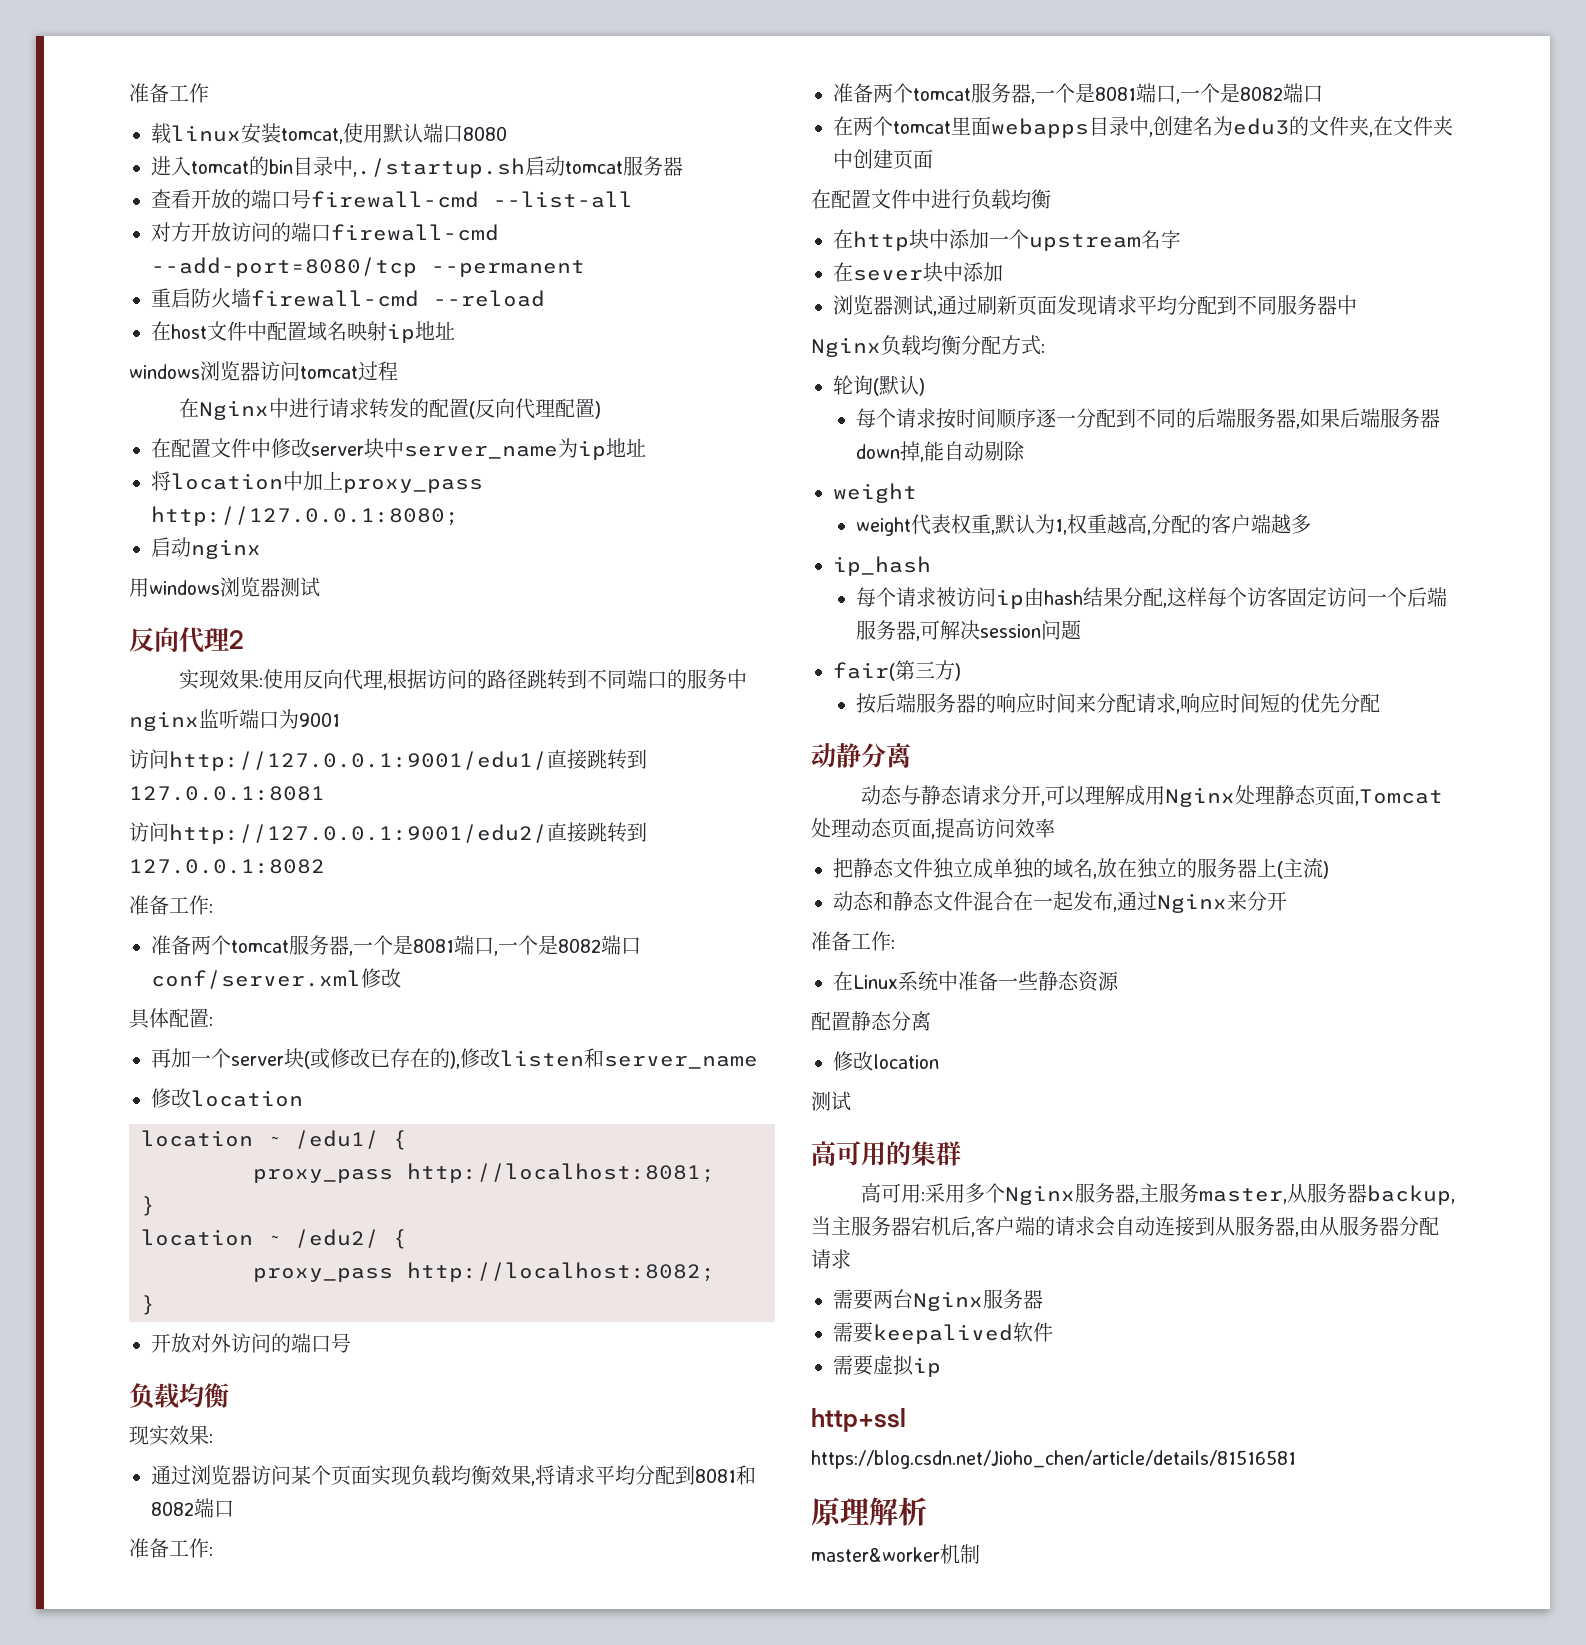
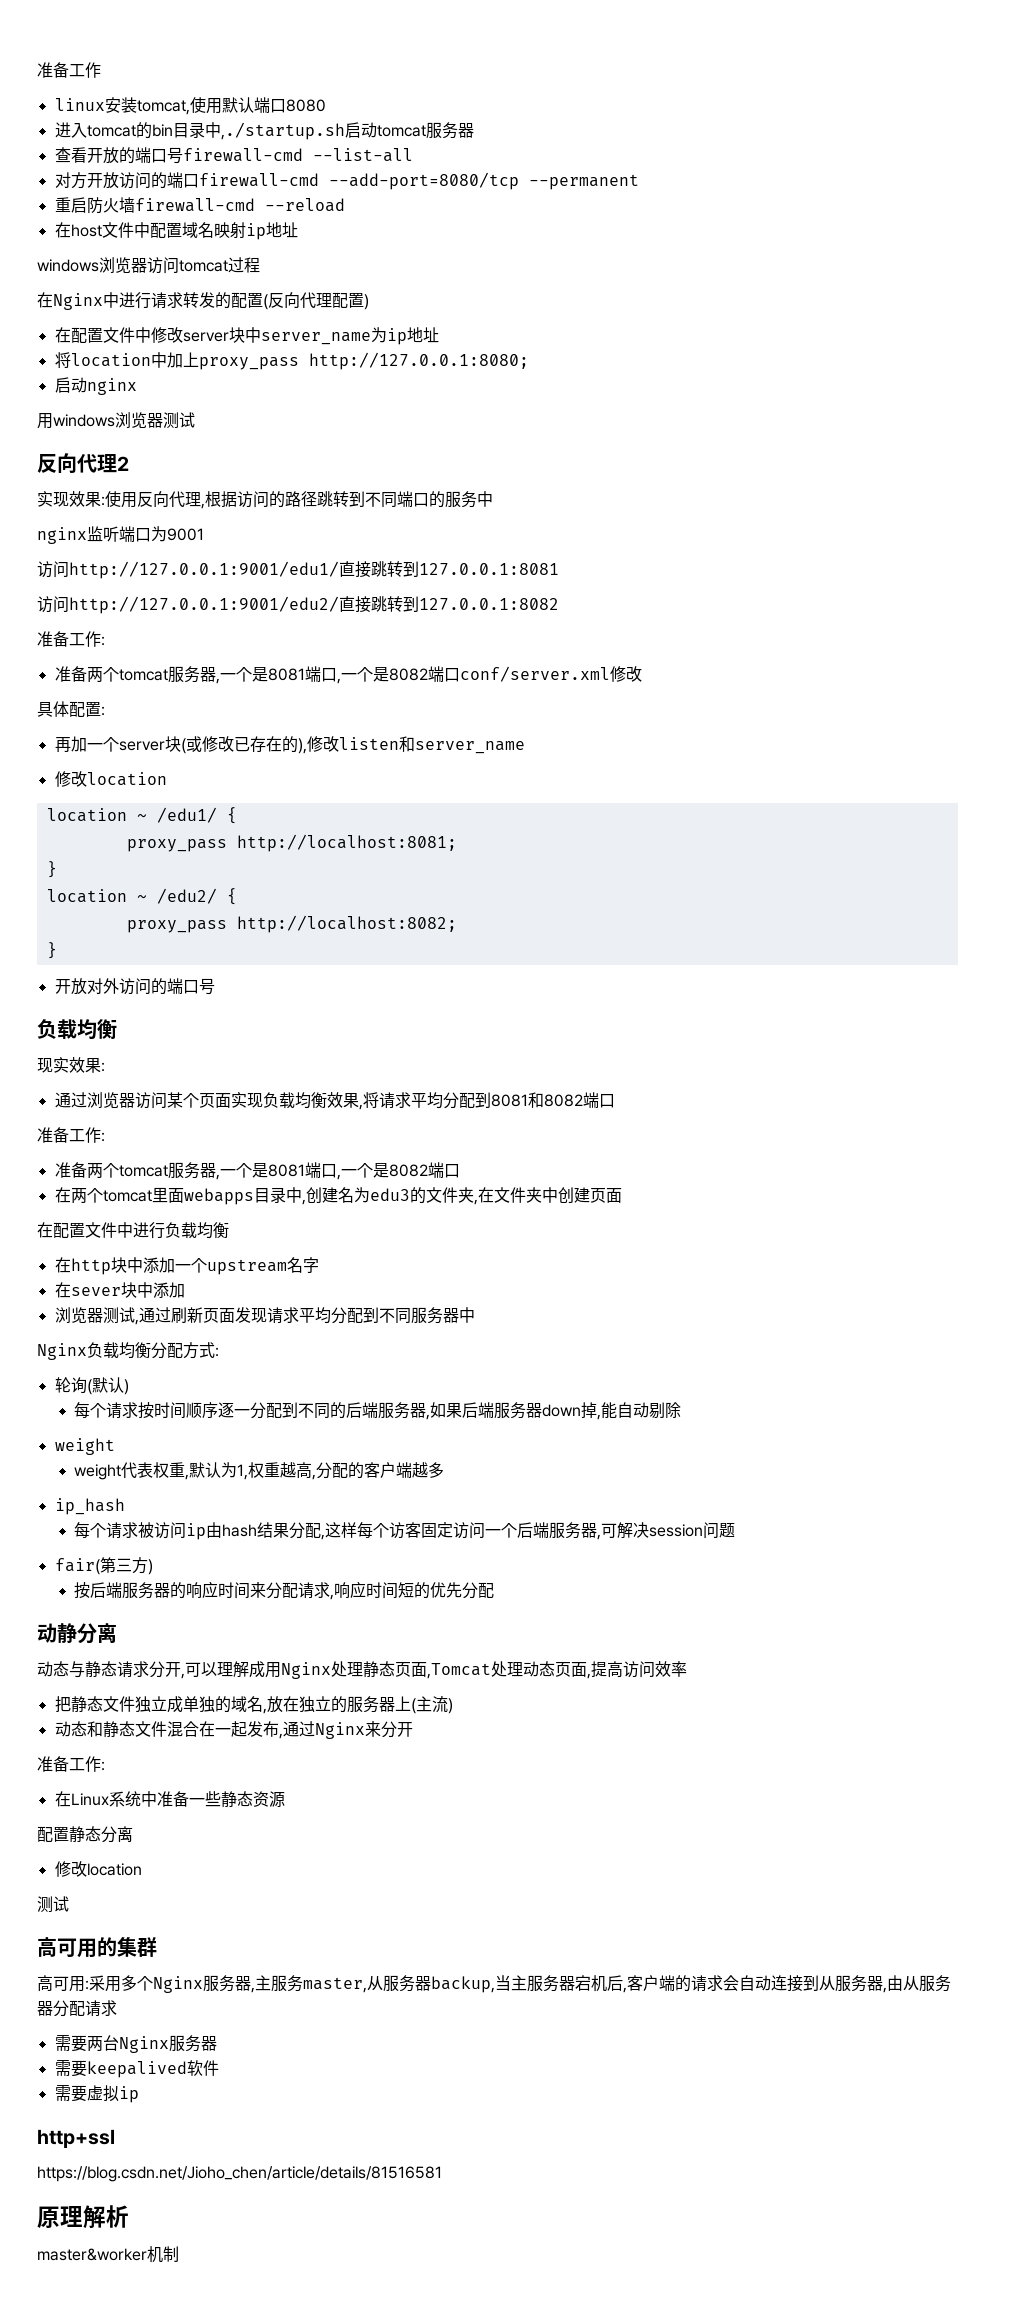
- 载linux安装tomcat,使用默认端口8080
+ linux安装tomcat,使用默认端口8080

